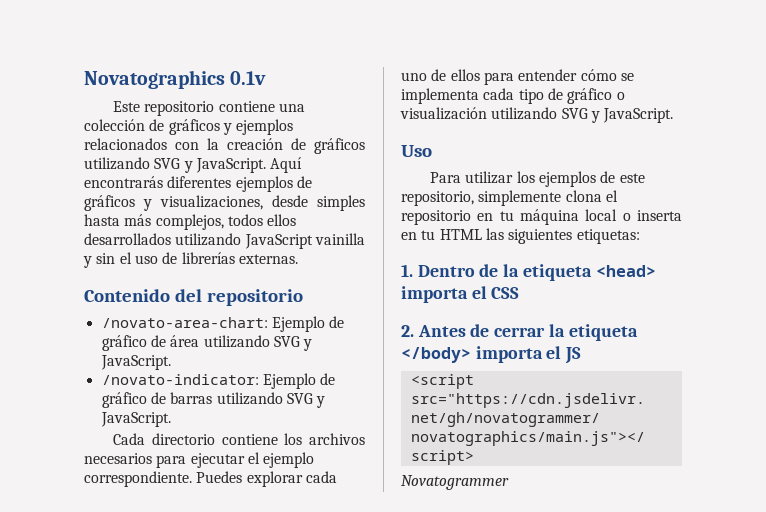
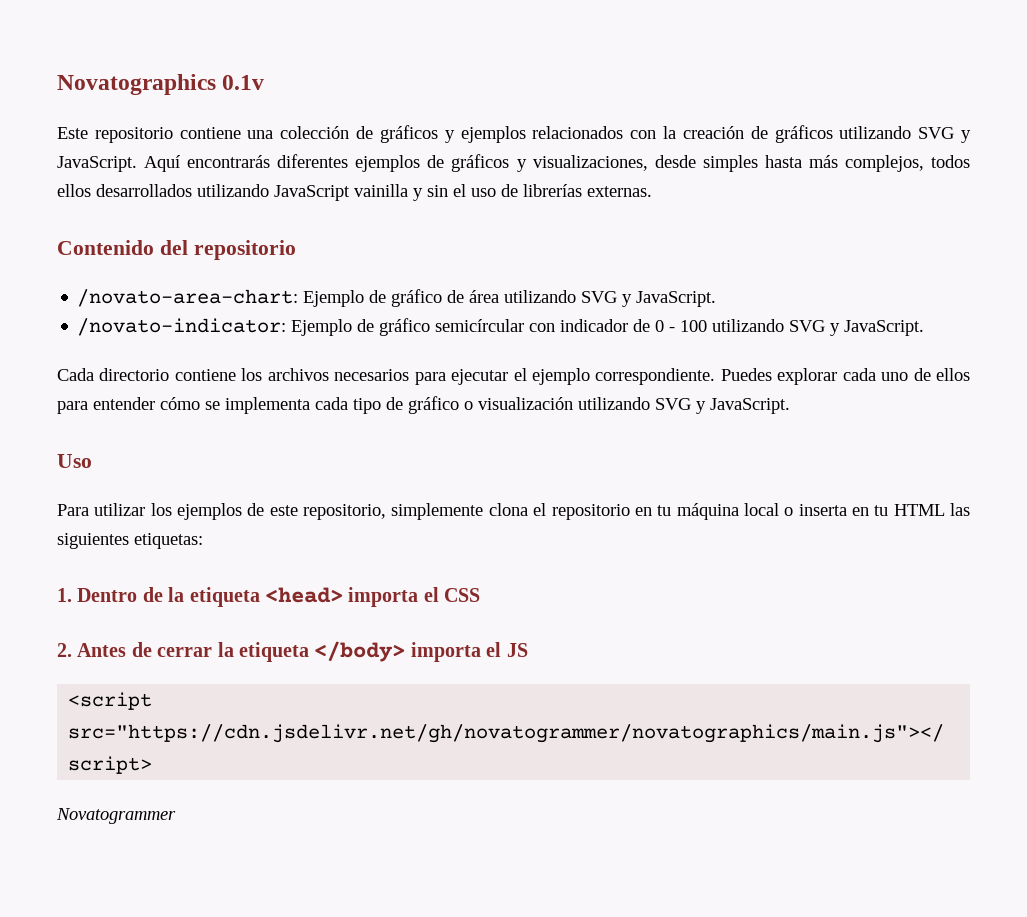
- /novato-indicator: Ejemplo de gráfico de barras utilizando SVG y JavaScript.
+ /novato-indicator: Ejemplo de gráfico semicírcular con indicador de 0 - 100 utilizando SVG y JavaScript.

